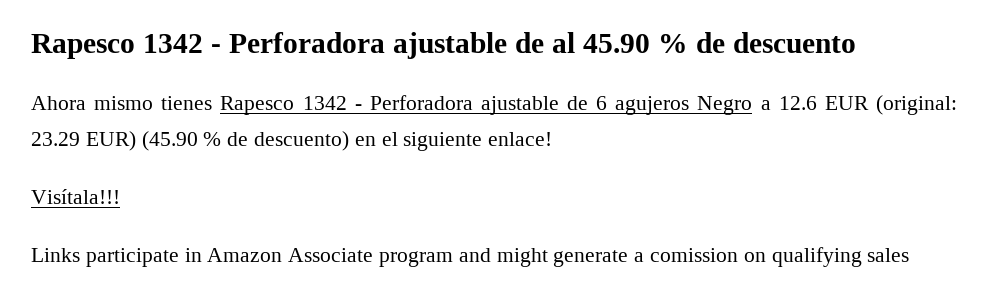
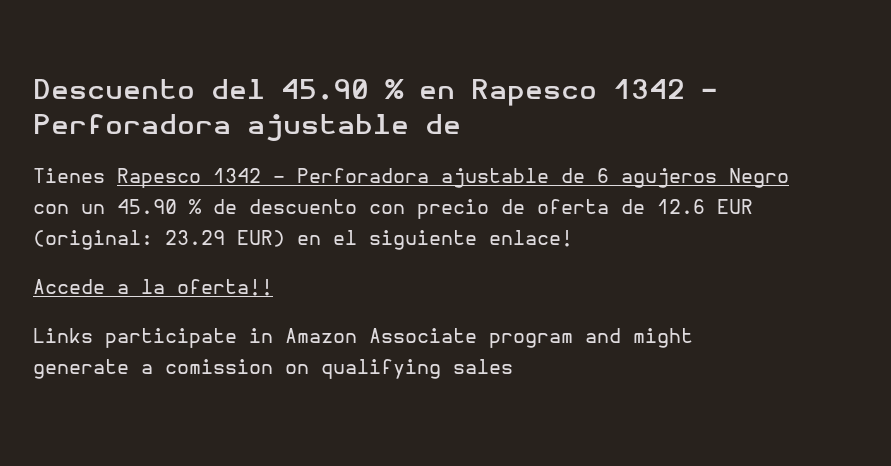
- Rapesco 1342 - Perforadora ajustable de al 45.90 % de descuento
- Ahora mismo tienes Rapesco 1342 - Perforadora ajustable de 6 agujeros Negro a 12.6 EUR (original: 23.29 EUR) (45.90 % de descuento) en el siguiente enlace!
+ Descuento del 45.90 % en Rapesco 1342 - Perforadora ajustable de
+ Tienes Rapesco 1342 - Perforadora ajustable de 6 agujeros Negro con un 45.90 % de descuento con precio de oferta de 12.6 EUR (original: 23.29 EUR) en el siguiente enlace!
- Visítala!!!
+ Accede a la oferta!!

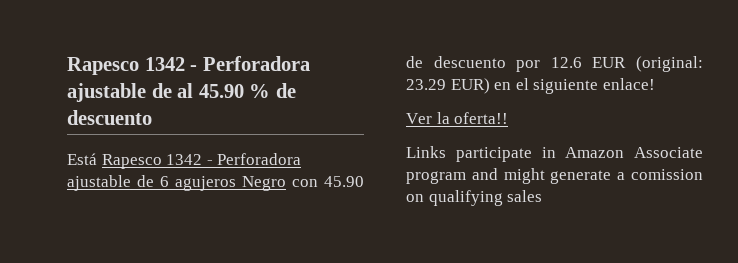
- Descuento del 45.90 % en Rapesco 1342 - Perforadora ajustable de
- Tienes Rapesco 1342 - Perforadora ajustable de 6 agujeros Negro con un 45.90 % de descuento con precio de oferta de 12.6 EUR (original: 23.29 EUR) en el siguiente enlace!
+ Rapesco 1342 - Perforadora ajustable de al 45.90 % de descuento
+ Está Rapesco 1342 - Perforadora ajustable de 6 agujeros Negro con 45.90 de descuento por 12.6 EUR (original: 23.29 EUR) en el siguiente enlace!
- Accede a la oferta!!
+ Ver la oferta!!

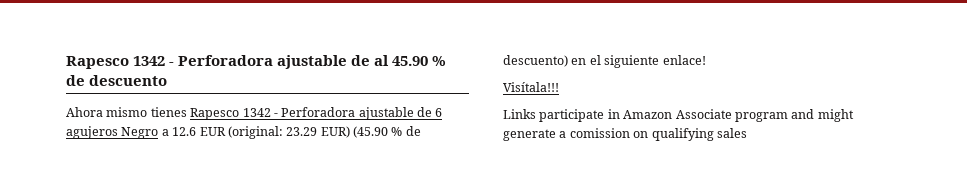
- Está Rapesco 1342 - Perforadora ajustable de 6 agujeros Negro con 45.90 de descuento por 12.6 EUR (original: 23.29 EUR) en el siguiente enlace!
+ Ahora mismo tienes Rapesco 1342 - Perforadora ajustable de 6 agujeros Negro a 12.6 EUR (original: 23.29 EUR) (45.90 % de descuento) en el siguiente enlace!
- Ver la oferta!!
+ Visítala!!!

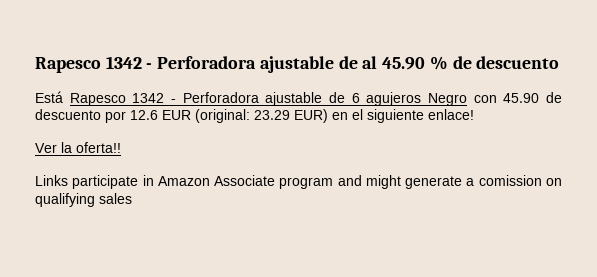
- Ahora mismo tienes Rapesco 1342 - Perforadora ajustable de 6 agujeros Negro a 12.6 EUR (original: 23.29 EUR) (45.90 % de descuento) en el siguiente enlace!
+ Está Rapesco 1342 - Perforadora ajustable de 6 agujeros Negro con 45.90 de descuento por 12.6 EUR (original: 23.29 EUR) en el siguiente enlace!
- Visítala!!!
+ Ver la oferta!!

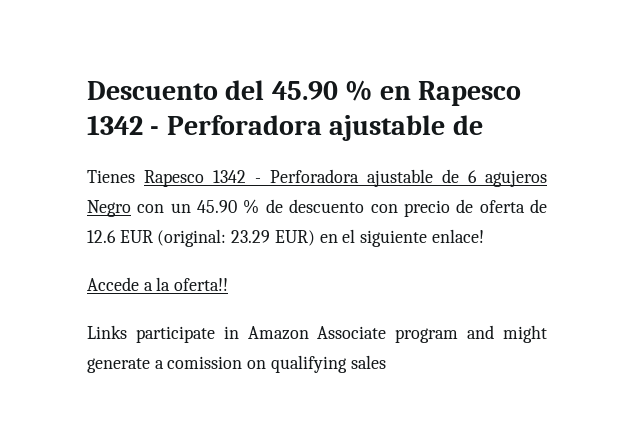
- Rapesco 1342 - Perforadora ajustable de al 45.90 % de descuento
- Está Rapesco 1342 - Perforadora ajustable de 6 agujeros Negro con 45.90 de descuento por 12.6 EUR (original: 23.29 EUR) en el siguiente enlace!
+ Descuento del 45.90 % en Rapesco 1342 - Perforadora ajustable de
+ Tienes Rapesco 1342 - Perforadora ajustable de 6 agujeros Negro con un 45.90 % de descuento con precio de oferta de 12.6 EUR (original: 23.29 EUR) en el siguiente enlace!
- Ver la oferta!!
+ Accede a la oferta!!

